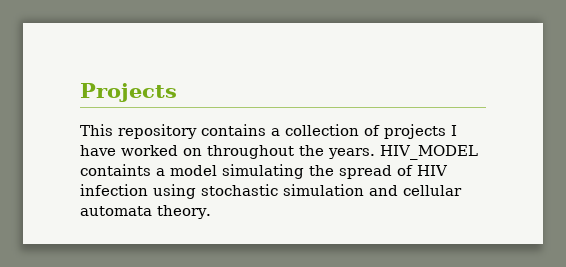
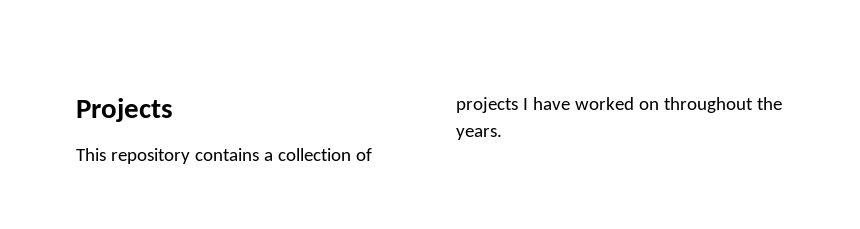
- HIV_MODEL containts a model simulating the spread of HIV infection using stochastic simulation and cellular automata theory.

